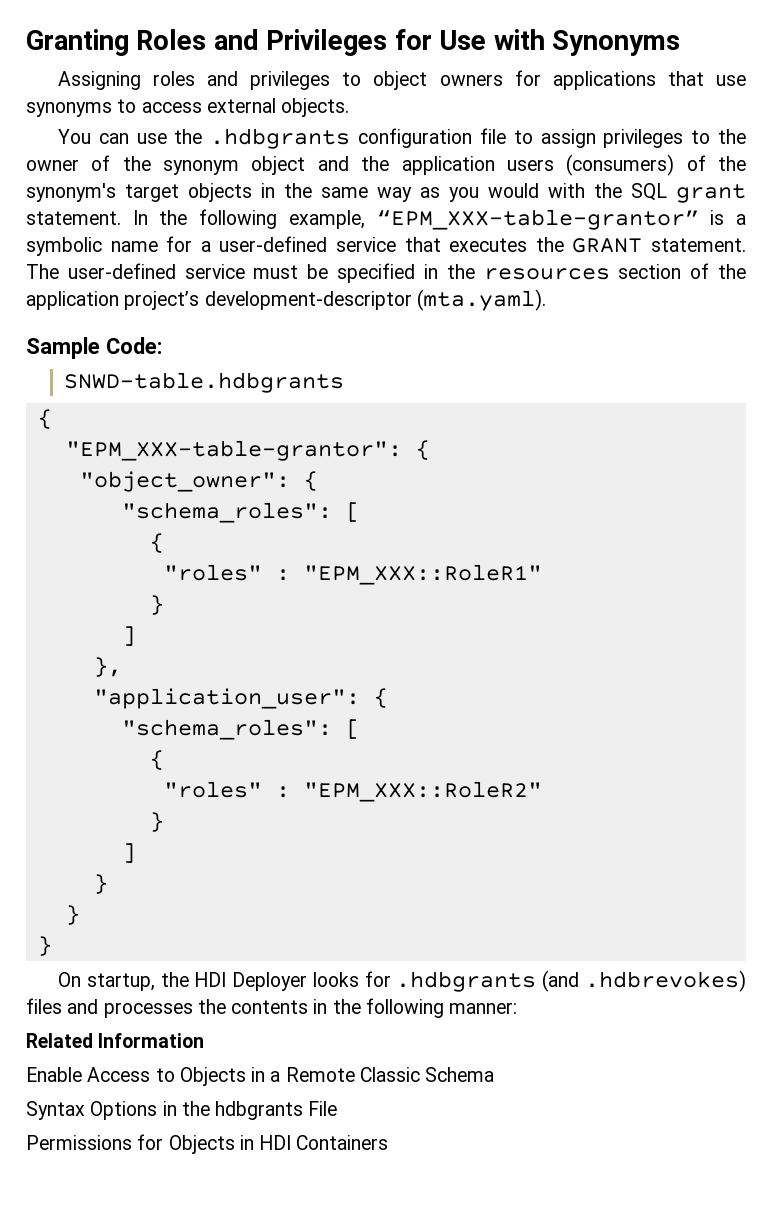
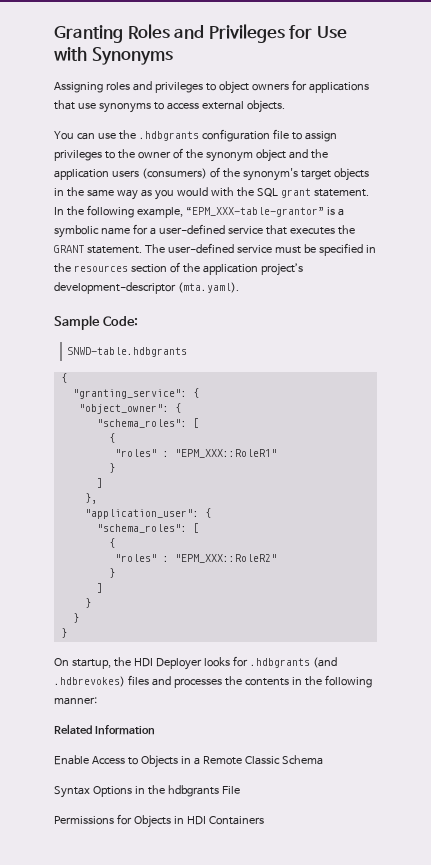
- "EPM_XXX-table-grantor": {
+ "granting_service": {

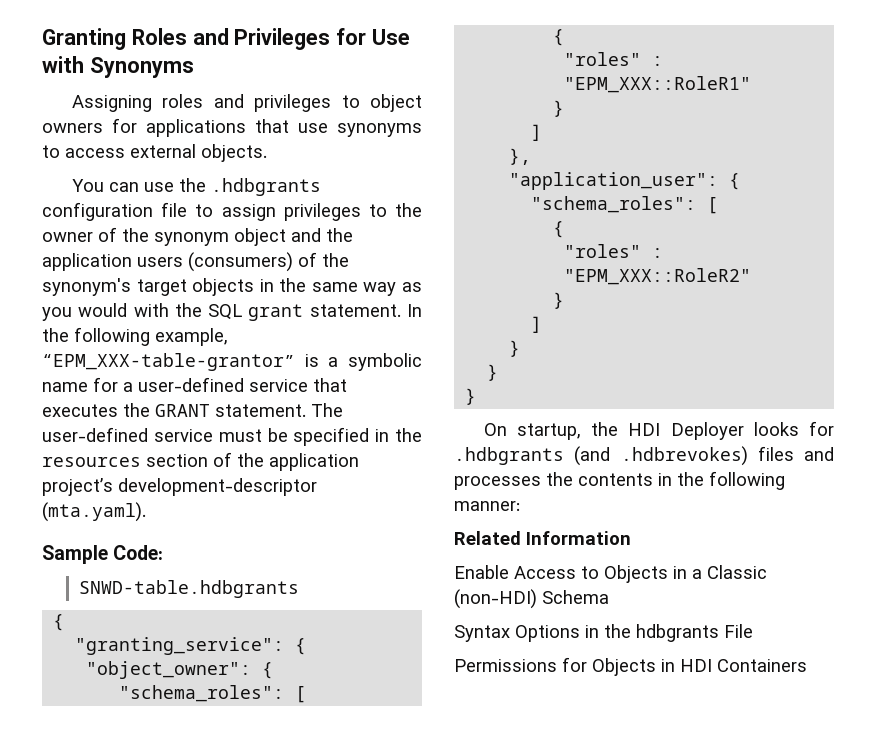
- Enable Access to Objects in a Remote Classic Schema
+ Enable Access to Objects in a Classic (non-HDI) Schema

